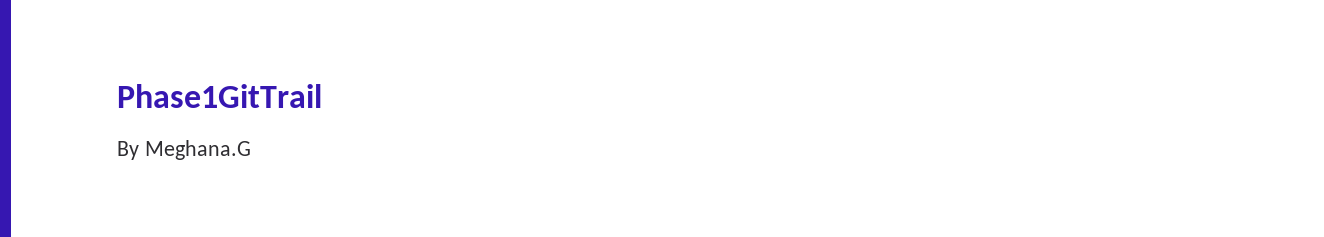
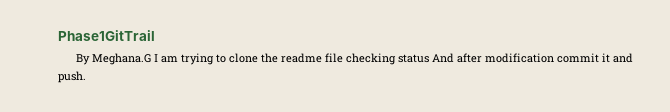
- By Meghana.G
+ By Meghana.G I am trying to clone the readme file checking status And after modification commit it and push.

